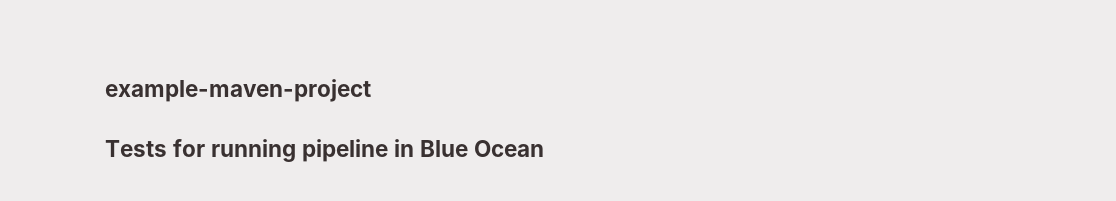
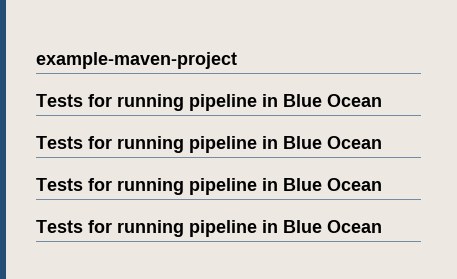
  example-maven-project
+ Tests for running pipeline in Blue Ocean
+ Tests for running pipeline in Blue Ocean
+ Tests for running pipeline in Blue Ocean

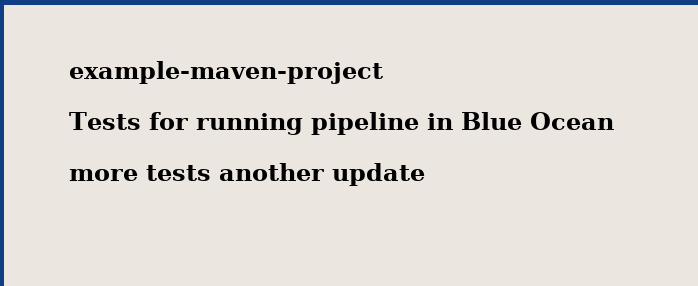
  example-maven-project
  Tests for running pipeline in Blue Ocean
- Tests for running pipeline in Blue Ocean
- Tests for running pipeline in Blue Ocean
- Tests for running pipeline in Blue Ocean
+ more tests another update

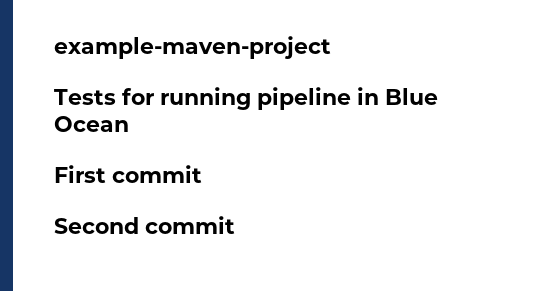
- more tests another update
+ First commit
+ Second commit

